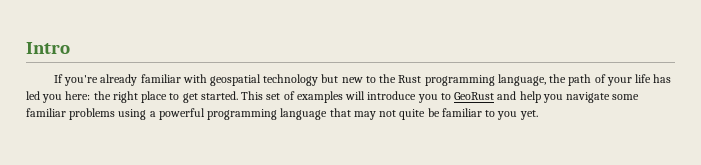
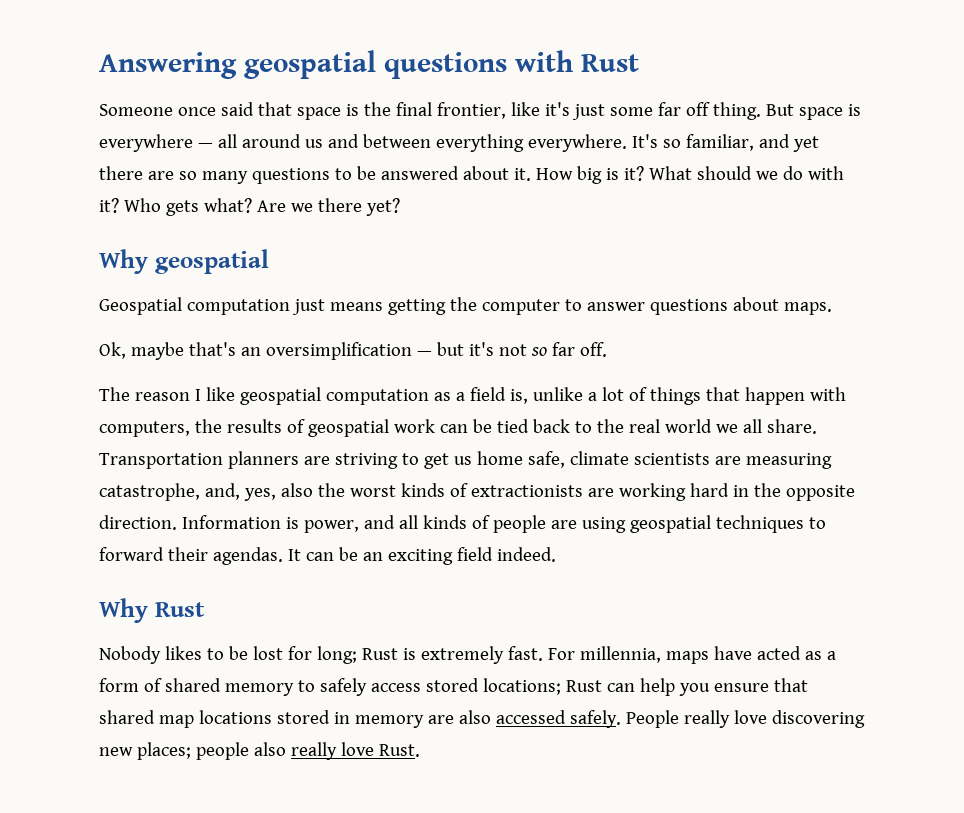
- Intro
- If you're already familiar with geospatial technology but new to the Rust programming language, the path of your life has led you here: the right place to get started. This set of examples will introduce you to GeoRust and help you navigate some familiar problems using a powerful programming language that may not quite be familiar to you yet.
+ Answering geospatial questions with Rust
+ Someone once said that space is the final frontier, like it's just some far off thing. But space is everywhere — all around us and between everything everywhere. It's so familiar, and yet there are so many questions to be answered about it. How big is it? What should we do with it? Who gets what? Are we there yet?
+ Why geospatial
+ Geospatial computation just means getting the computer to answer questions about maps.
+ Ok, maybe that's an oversimplification — but it's not so far off.
+ The reason I like geospatial computation as a field is, unlike a lot of things that happen with computers, the results of geospatial work can be tied back to the real world we all share. Transportation planners are striving to get us home safe, climate scientists are measuring catastrophe, and, yes, also the worst kinds of extractionists are working hard in the opposite direction. Information is power, and all kinds of people are using geospatial techniques to forward their agendas. It can be an exciting field indeed.
+ Why Rust
+ Nobody likes to be lost for long; Rust is extremely fast. For millennia, maps have acted as a form of shared memory to safely access stored locations; Rust can help you ensure that shared map locations stored in memory are also accessed safely. People really love discovering new places; people also really love Rust.

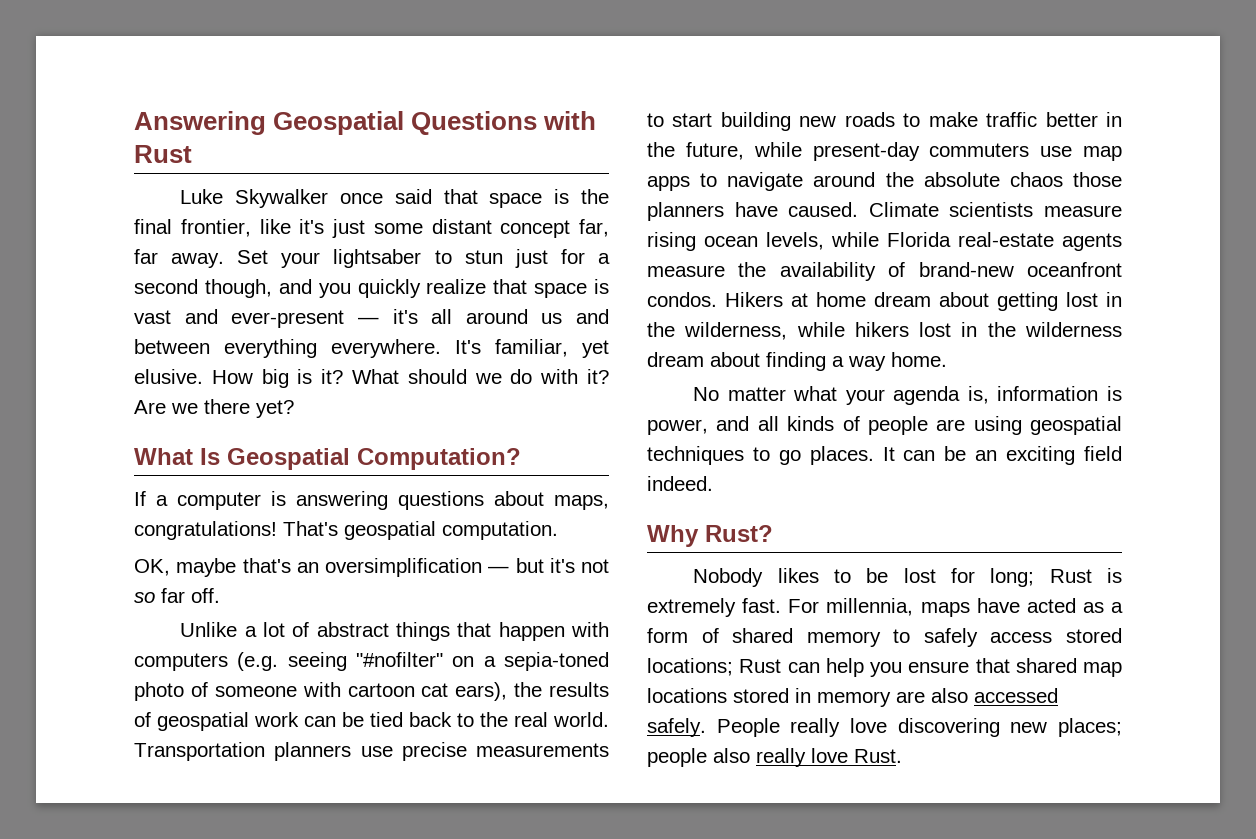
- Answering geospatial questions with Rust
+ Answering Geospatial Questions with Rust
- Someone once said that space is the final frontier, like it's just some far off thing. But space is everywhere — all around us and between everything everywhere.
+ Luke Skywalker once said that space is the final frontier, like it's just some distant concept far, far away. Set your lightsaber to stun just for a second though, and you quickly realize that space is vast and ever-present — it's all around us and between everything everywhere.
- It's so familiar, and yet there are so many questions to be answered about it.
+ It's familiar, yet elusive.
- Who gets what?
- Why geospatial
- Geospatial computation just means getting the computer to answer questions about maps.
- Ok, maybe that's an oversimplification — but it's not so far off.
+ What Is Geospatial Computation?
+ If a computer is answering questions about maps, congratulations! That's geospatial computation.
+ OK, maybe that's an oversimplification — but it's not so far off.
- The reason I like geospatial computation as a field is, unlike a lot of things that happen with computers, the results of geospatial work can be tied back to the real world we all share. Transportation planners are striving to get us home safe, climate scientists are measuring catastrophe, and, yes, also the worst kinds of extractionists are working hard in the opposite direction. Information is power, and all kinds of people are using geospatial techniques to forward their agendas.
+ Unlike a lot of abstract things that happen with computers (e.g. seeing "#nofilter" on a sepia-toned photo of someone with cartoon cat ears), the results of geospatial work can be tied back to the real world. Transportation planners use precise measurements to start building new roads to make traffic better in the future, while present-day commuters use map apps to navigate around the absolute chaos those planners have caused. Climate scientists measure rising ocean levels, while Florida real-estate agents measure the availability of brand-new oceanfront condos. Hikers at home dream about getting lost in the wilderness, while hikers lost in the wilderness dream about finding a way home.
+ No matter what your agenda is, information is power, and all kinds of people are using geospatial techniques to go places.
- Why Rust
+ Why Rust?

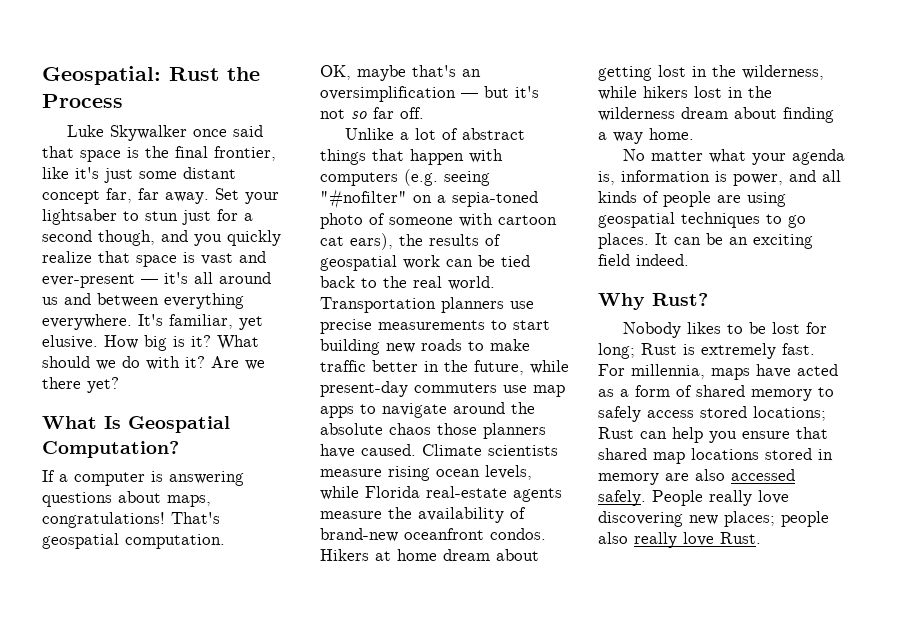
- Answering Geospatial Questions with Rust
+ Geospatial: Rust the Process

